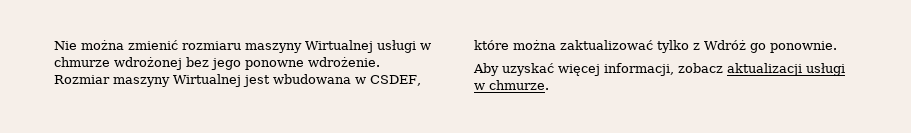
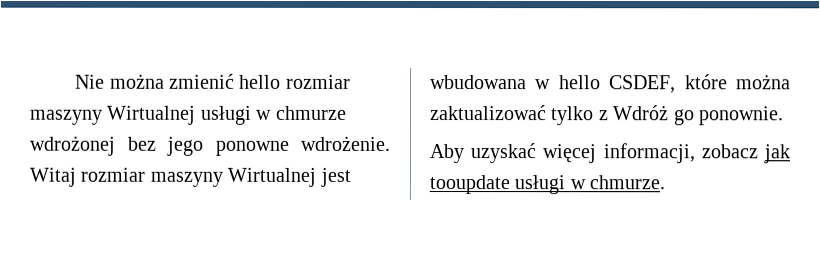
- Nie można zmienić rozmiaru maszyny Wirtualnej usługi w chmurze wdrożonej bez jego ponowne wdrożenie.
+ Nie można zmienić hello rozmiar maszyny Wirtualnej usługi w chmurze wdrożonej bez jego ponowne wdrożenie.
- Rozmiar maszyny Wirtualnej jest wbudowana w CSDEF, które można zaktualizować tylko z Wdróż go ponownie.
+ Witaj rozmiar maszyny Wirtualnej jest wbudowana w hello CSDEF, które można zaktualizować tylko z Wdróż go ponownie.
- Aby uzyskać więcej informacji, zobacz aktualizacji usługi w chmurze.
+ Aby uzyskać więcej informacji, zobacz jak tooupdate usługi w chmurze.

